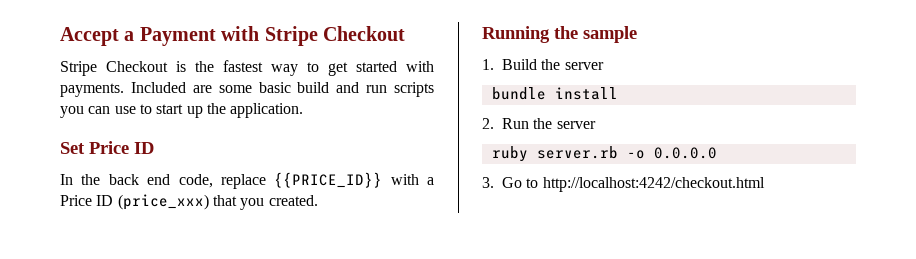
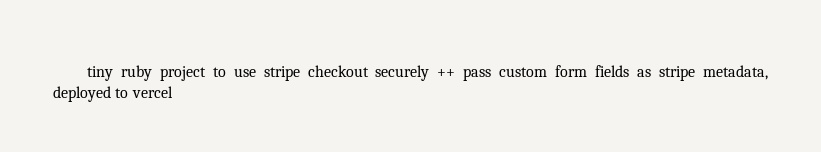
- Accept a Payment with Stripe Checkout
- Stripe Checkout is the fastest way to get started with payments. Included are some basic build and run scripts you can use to start up the application.
- Set Price ID
- In the back end code, replace {{PRICE_ID}} with a Price ID (price_xxx) that you created.
- Running the sample
- 1. Build the server
- bundle install
- 2. Run the server
- ruby server.rb -o 0.0.0.0
- 3. Go to http://localhost:4242/checkout.html
+ tiny ruby project to use stripe checkout securely ++ pass custom form fields as stripe metadata, deployed to vercel

